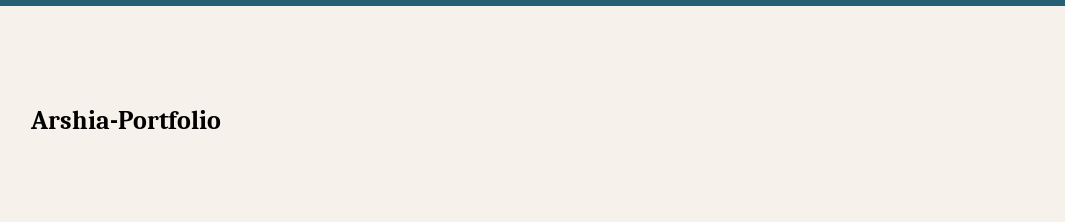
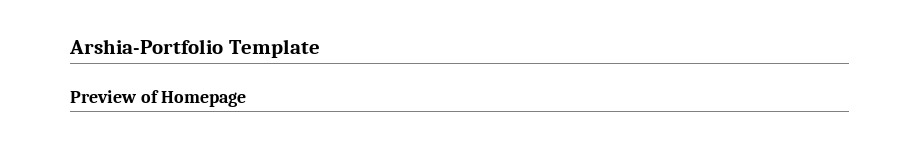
- Arshia-Portfolio
+ Arshia-Portfolio Template
+ Preview of Homepage

